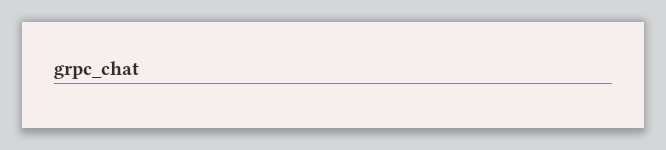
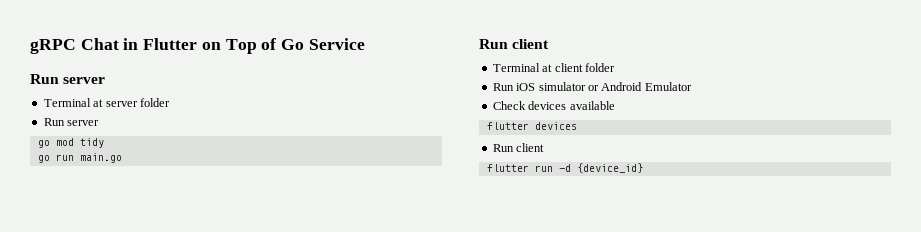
- grpc_chat
+ gRPC Chat in Flutter on Top of Go Service
+ Run server
+ Terminal at server folder
+ Run server
+ go mod tidy
+ go run main.go
+ Run client
+ Terminal at client folder
+ Run iOS simulator or Android Emulator
+ Check devices available
+ flutter devices
+ Run client
+ flutter run -d {device_id}

